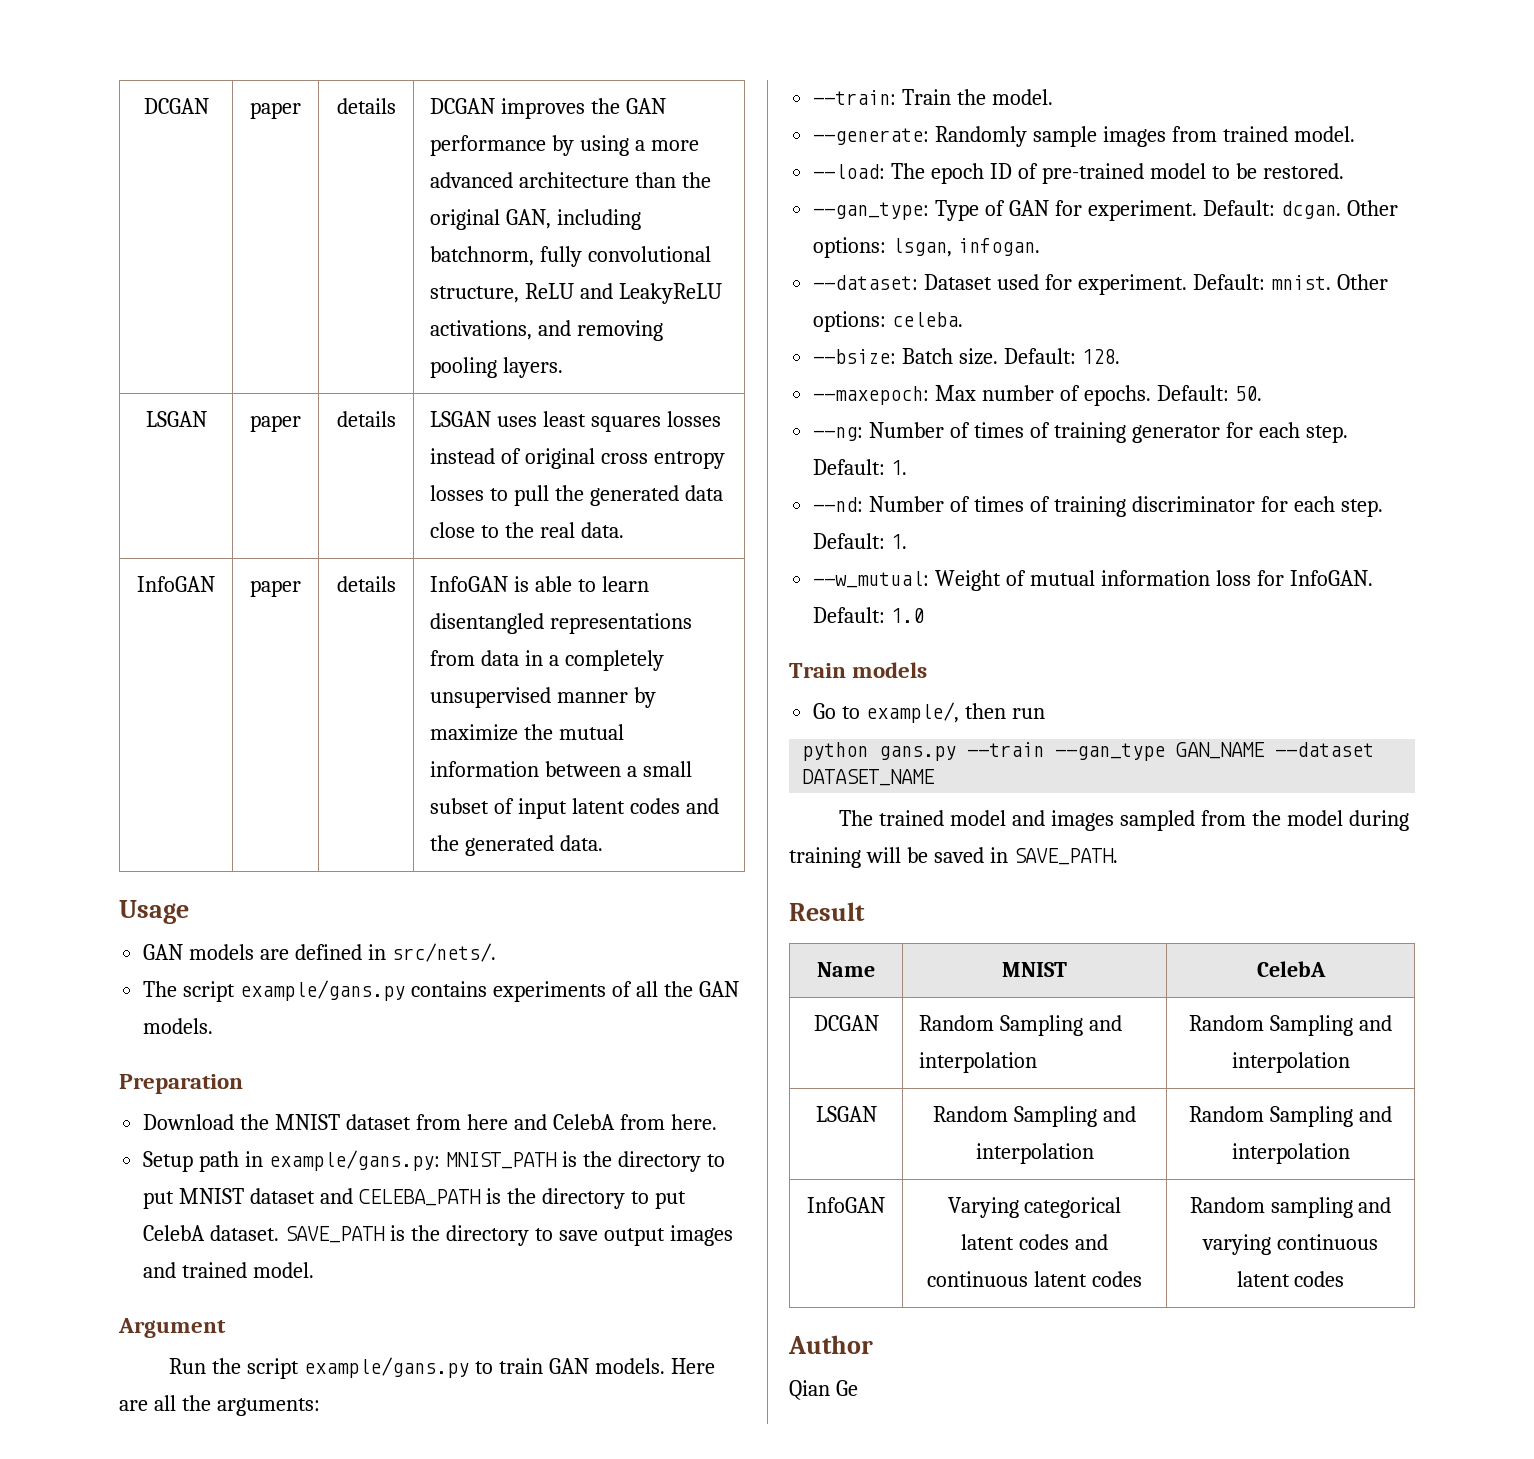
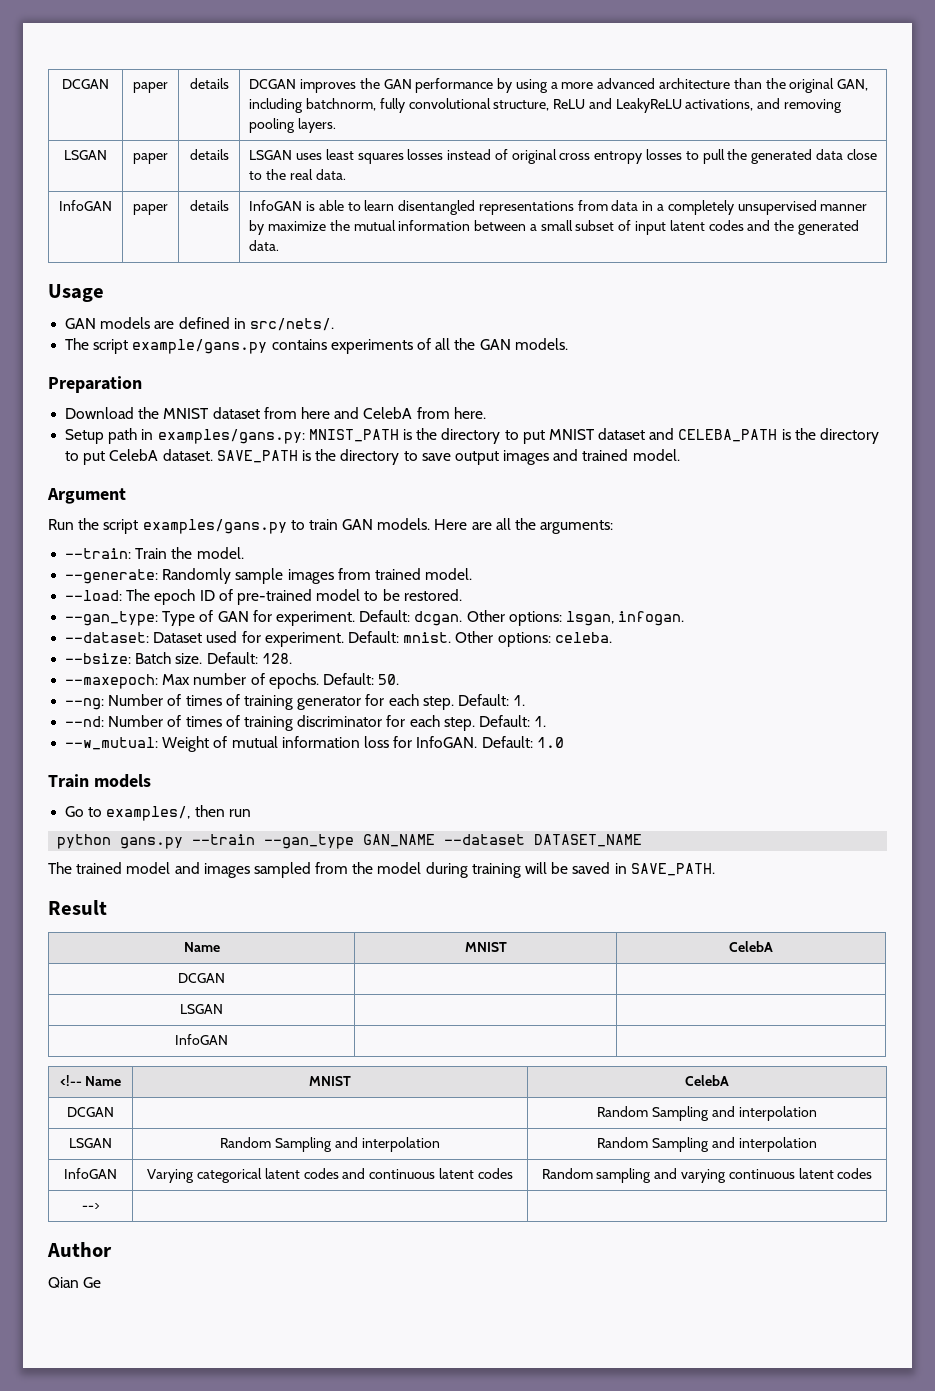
- Setup path in example/gans.py: MNIST_PATH is the directory to put MNIST dataset and CELEBA_PATH is the directory to put CelebA dataset.
+ Setup path in examples/gans.py: MNIST_PATH is the directory to put MNIST dataset and CELEBA_PATH is the directory to put CelebA dataset.
- Run the script example/gans.py to train GAN models.
+ Run the script examples/gans.py to train GAN models.
- Go to example/, then run
+ Go to examples/, then run
  Result
  Name | MNIST | CelebA
- DCGAN | Random Sampling and interpolation | Random Sampling and interpolation
+ DCGAN | |
+ LSGAN | |
+ InfoGAN | |
+ <!-- Name | MNIST | CelebA
+ DCGAN | | Random Sampling and interpolation
+ --> | |

